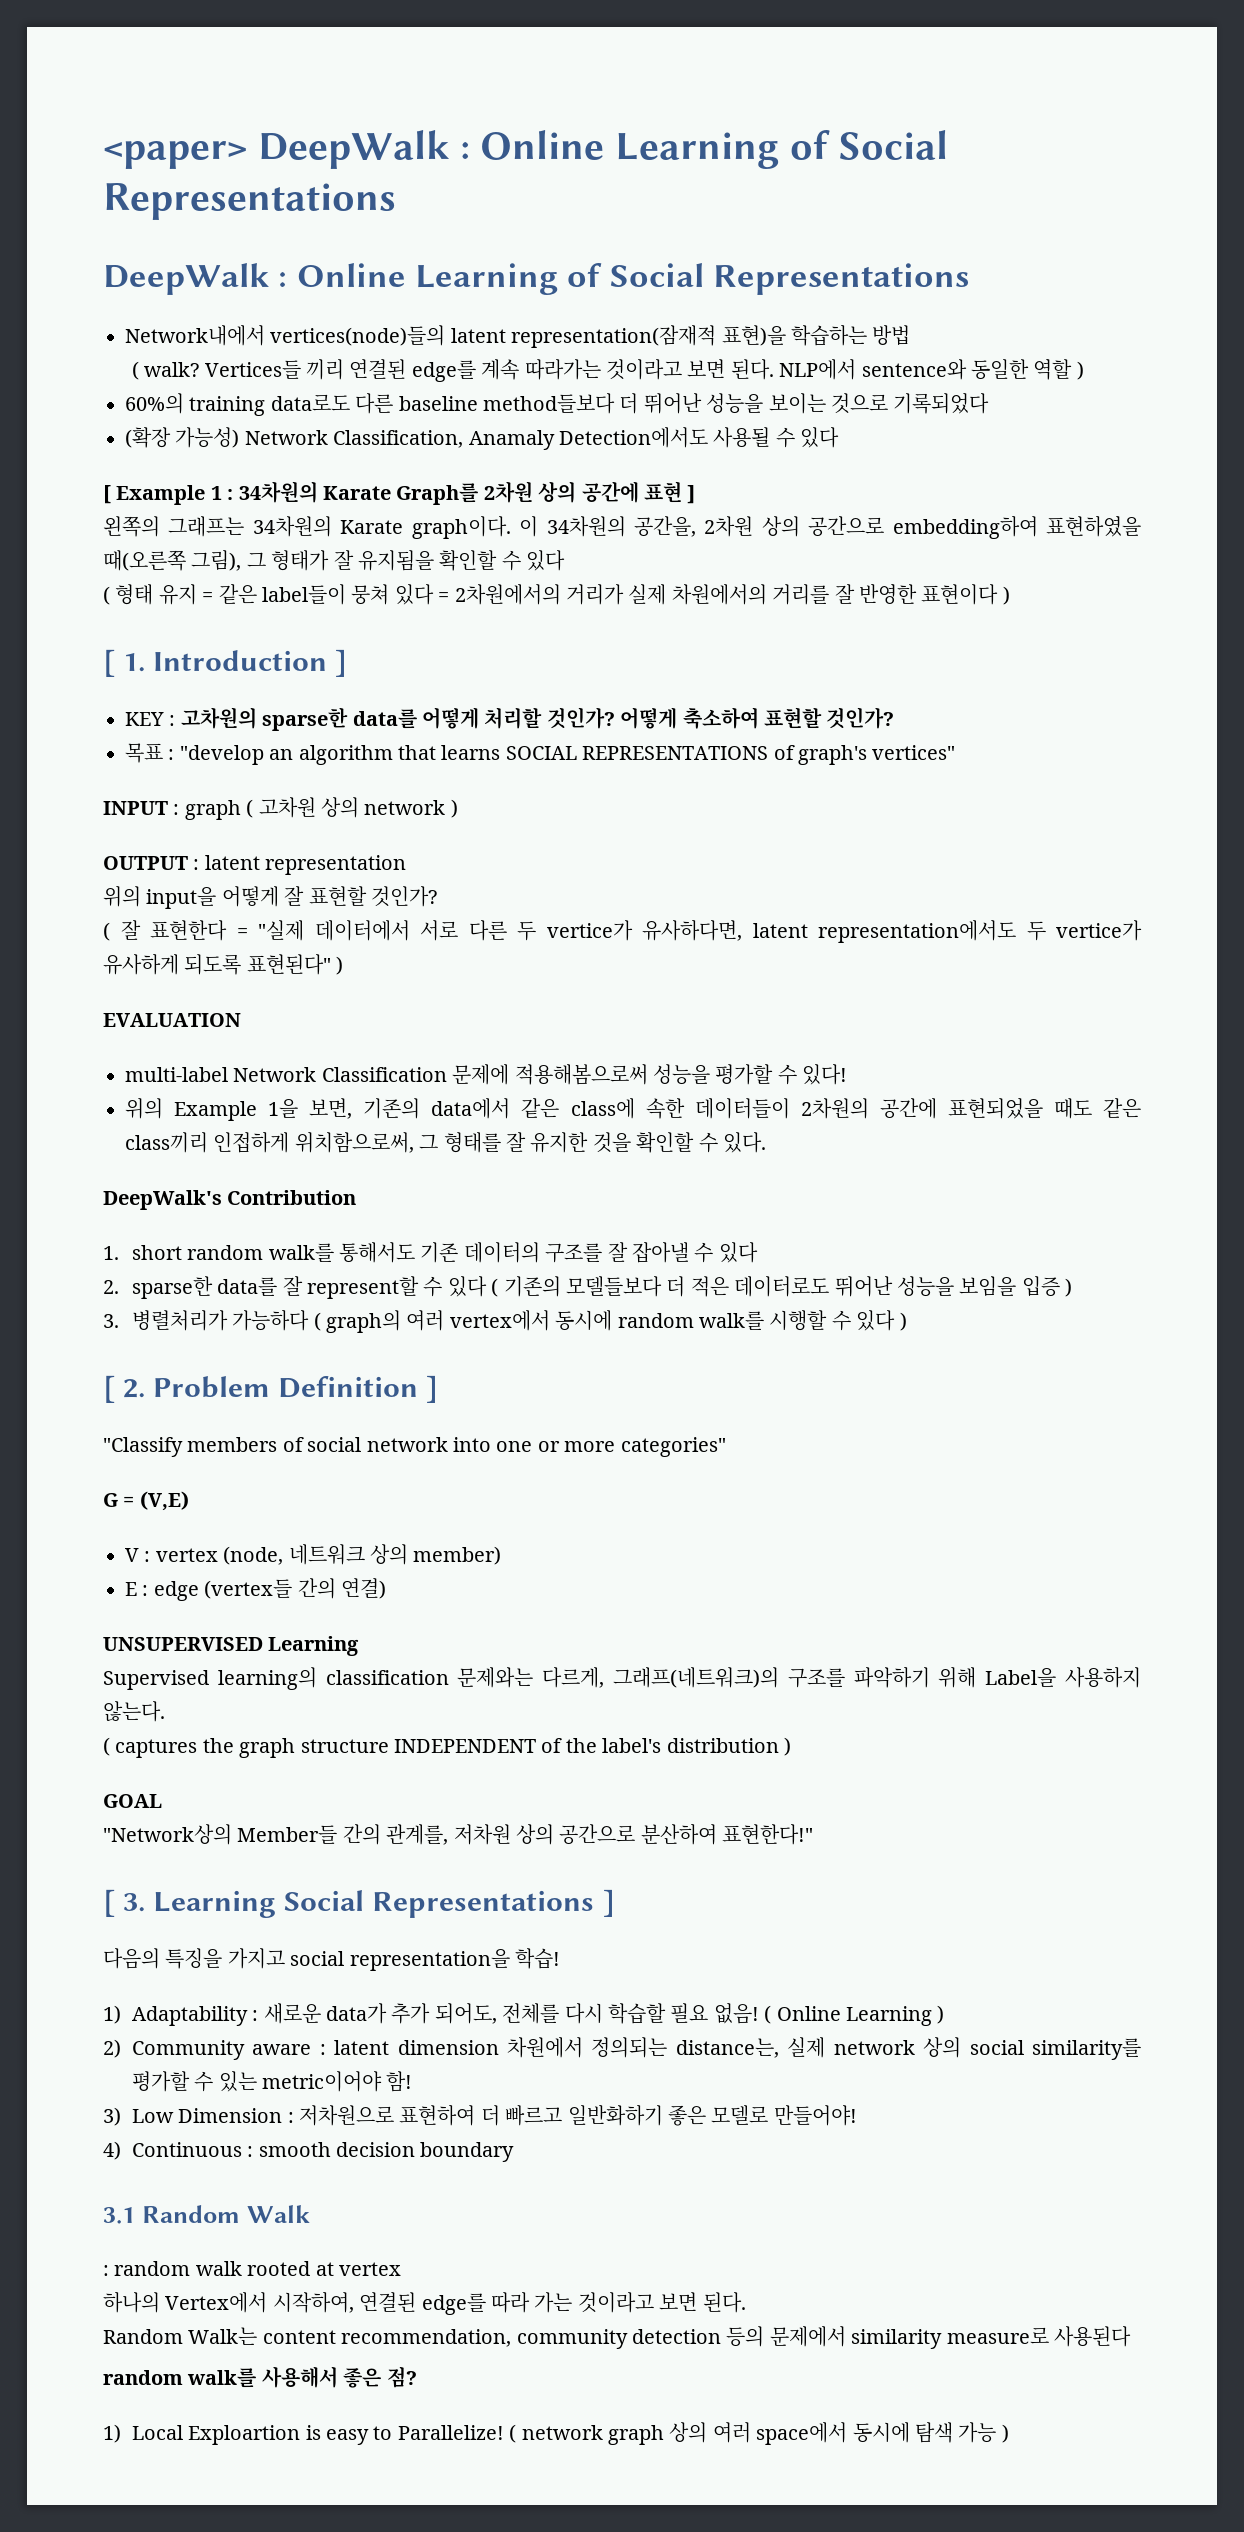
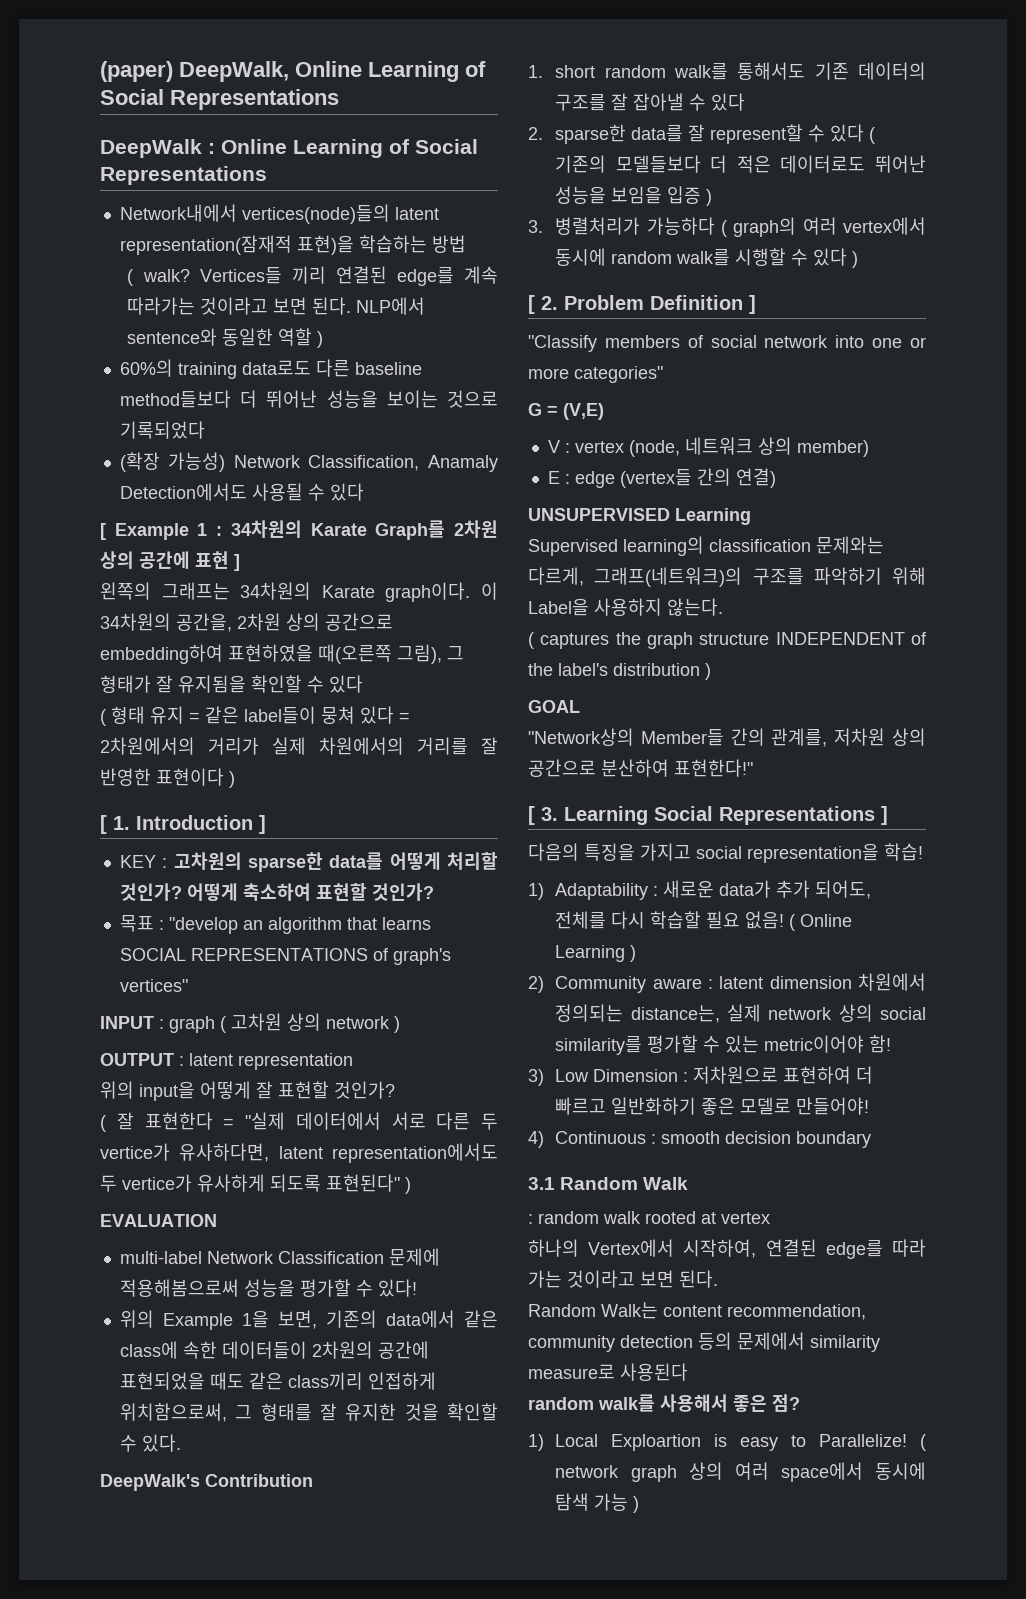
- <paper> DeepWalk : Online Learning of Social Representations
+ (paper) DeepWalk, Online Learning of Social Representations

